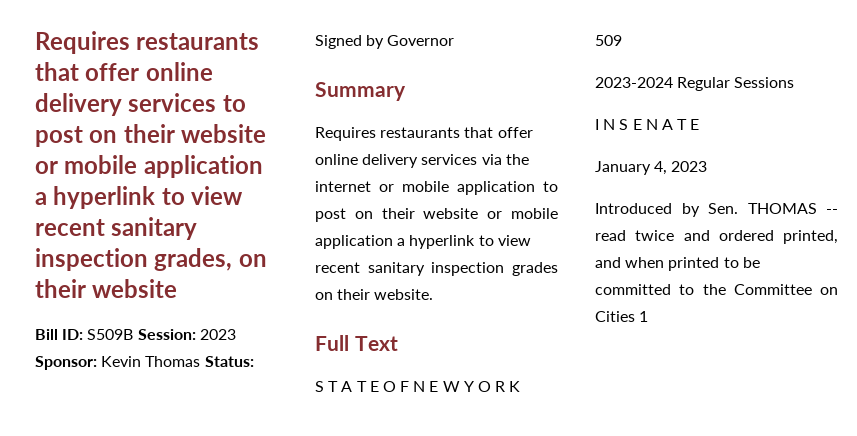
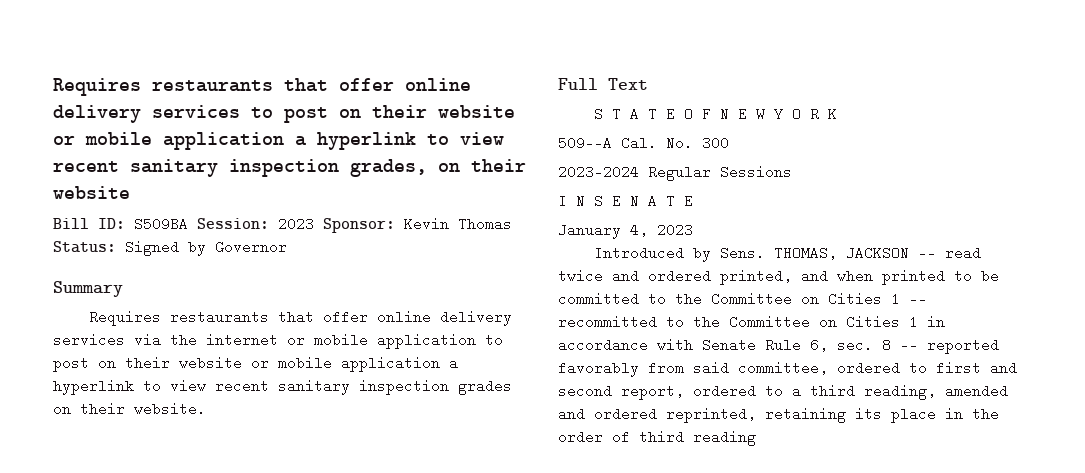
- Bill ID: S509B Session: 2023 Sponsor: Kevin Thomas Status: Signed by Governor
+ Bill ID: S509BA Session: 2023 Sponsor: Kevin Thomas Status: Signed by Governor
- 509
+ 509--A Cal. No. 300
- Introduced by Sen. THOMAS -- read twice and ordered printed, and when printed to be committed to the Committee on Cities 1
+ Introduced by Sens. THOMAS, JACKSON -- read twice and ordered printed, and when printed to be committed to the Committee on Cities 1 -- recommitted to the Committee on Cities 1 in accordance with Senate Rule 6, sec. 8 -- reported favorably from said committee, ordered to first and second report, ordered to a third reading, amended and ordered reprinted, retaining its place in the order of third reading

